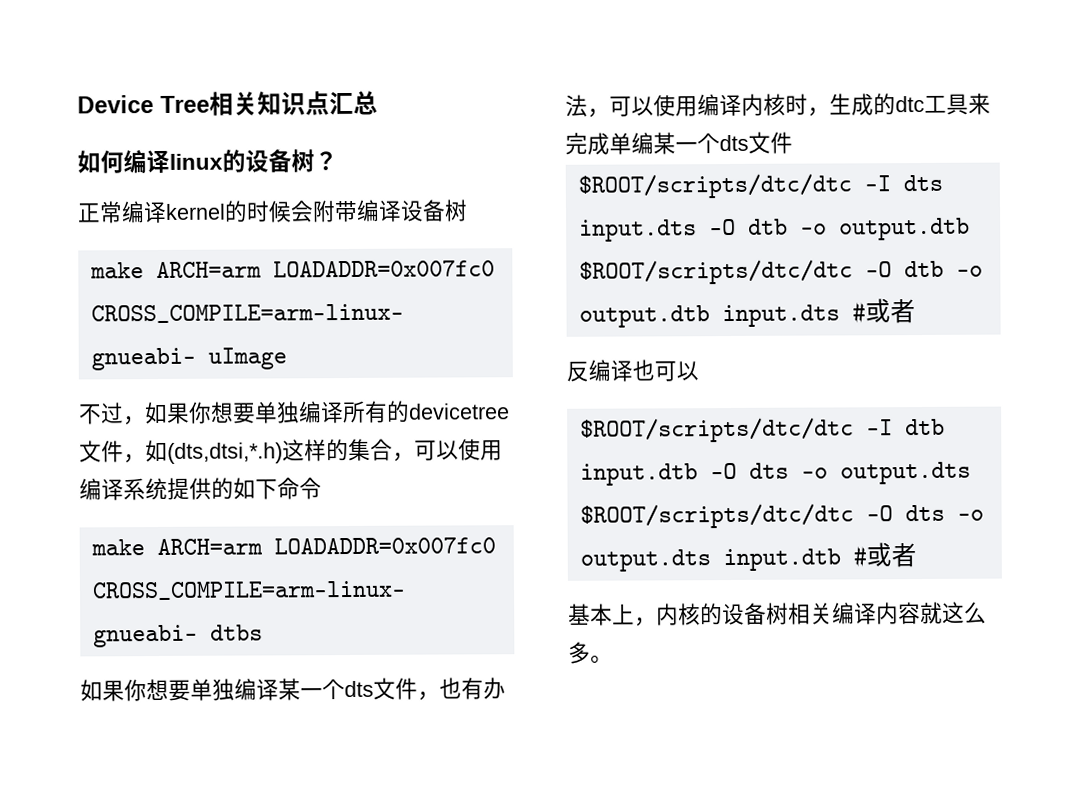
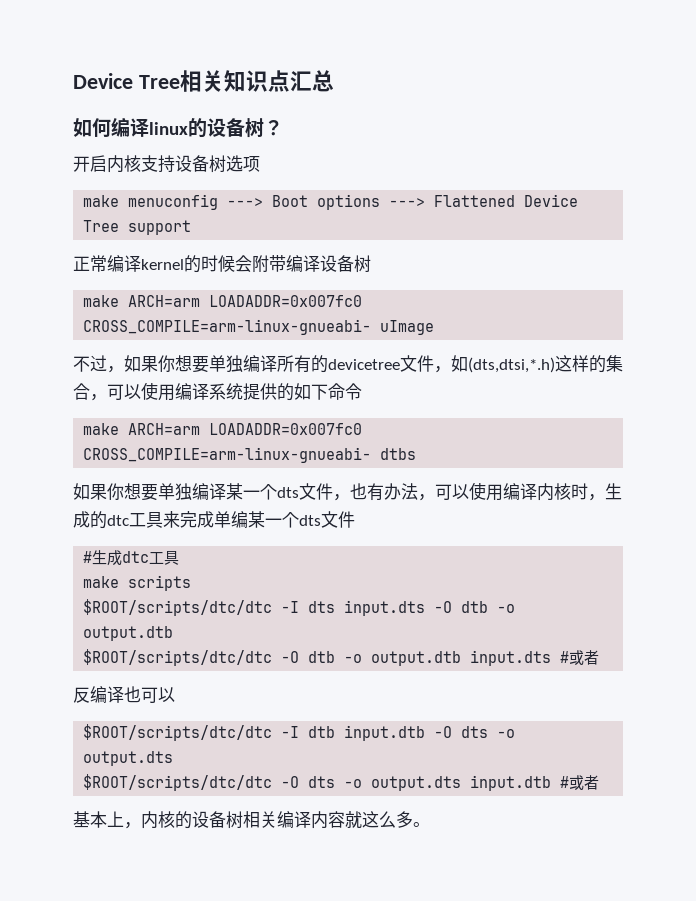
+ 开启内核支持设备树选项
+ make menuconfig ---> Boot options ---> Flattened Device Tree support
+ #生成dtc工具
+ make scripts

